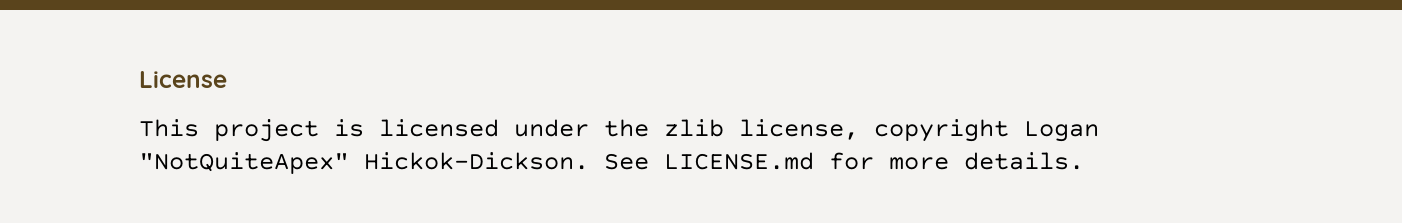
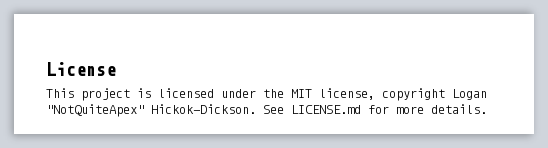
- This project is licensed under the zlib license, copyright Logan "NotQuiteApex" Hickok-Dickson.
+ This project is licensed under the MIT license, copyright Logan "NotQuiteApex" Hickok-Dickson.

